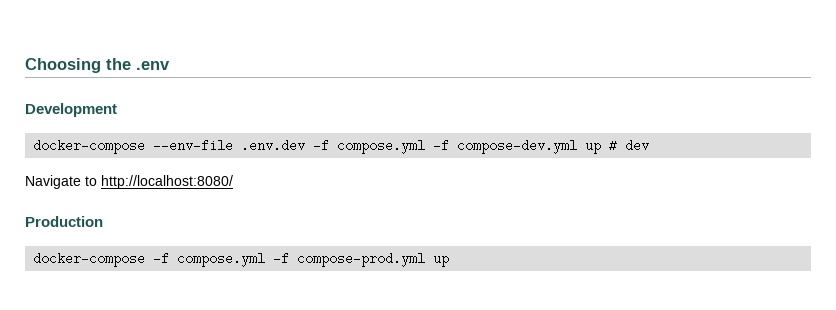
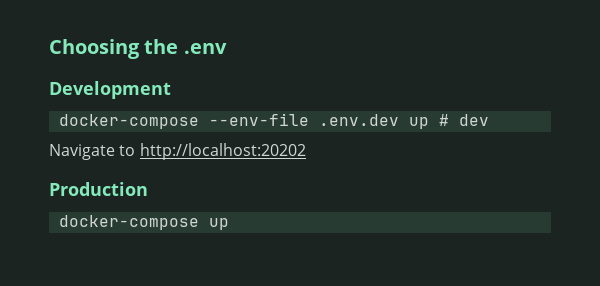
- docker-compose --env-file .env.dev -f compose.yml -f compose-dev.yml up # dev
+ docker-compose --env-file .env.dev up # dev
- Navigate to http://localhost:8080/
+ Navigate to http://localhost:20202
- docker-compose -f compose.yml -f compose-prod.yml up
+ docker-compose up

